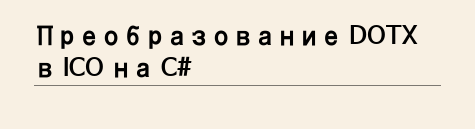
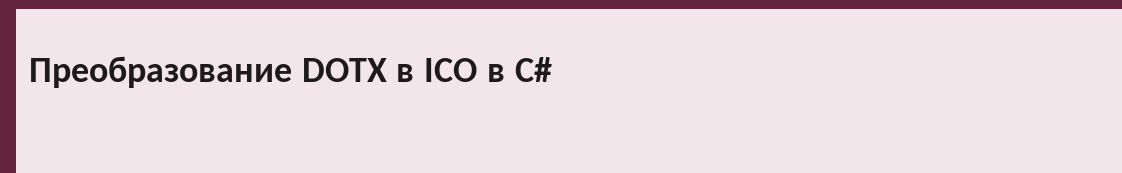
- Преобразование DOTX в ICO на C#
+ Преобразование DOTX в ICO в C#

